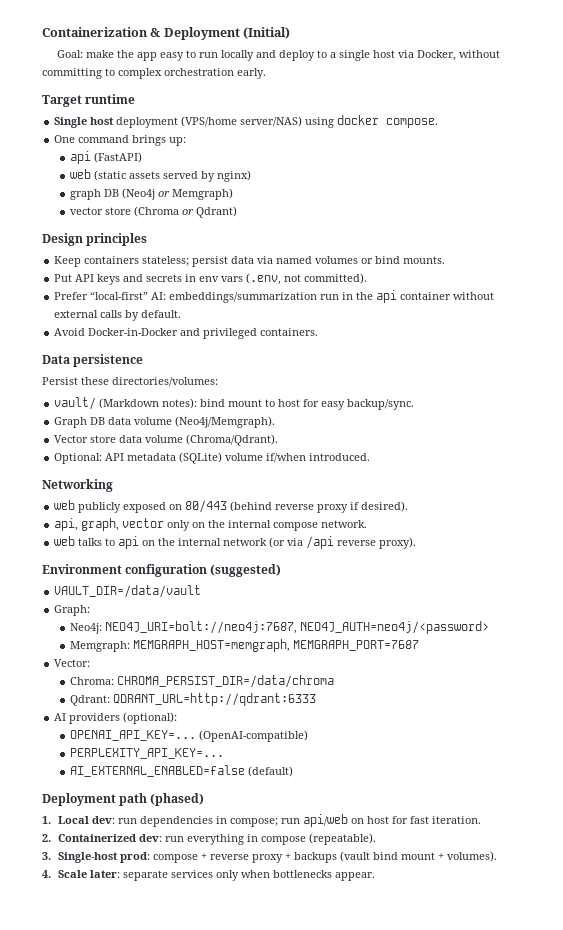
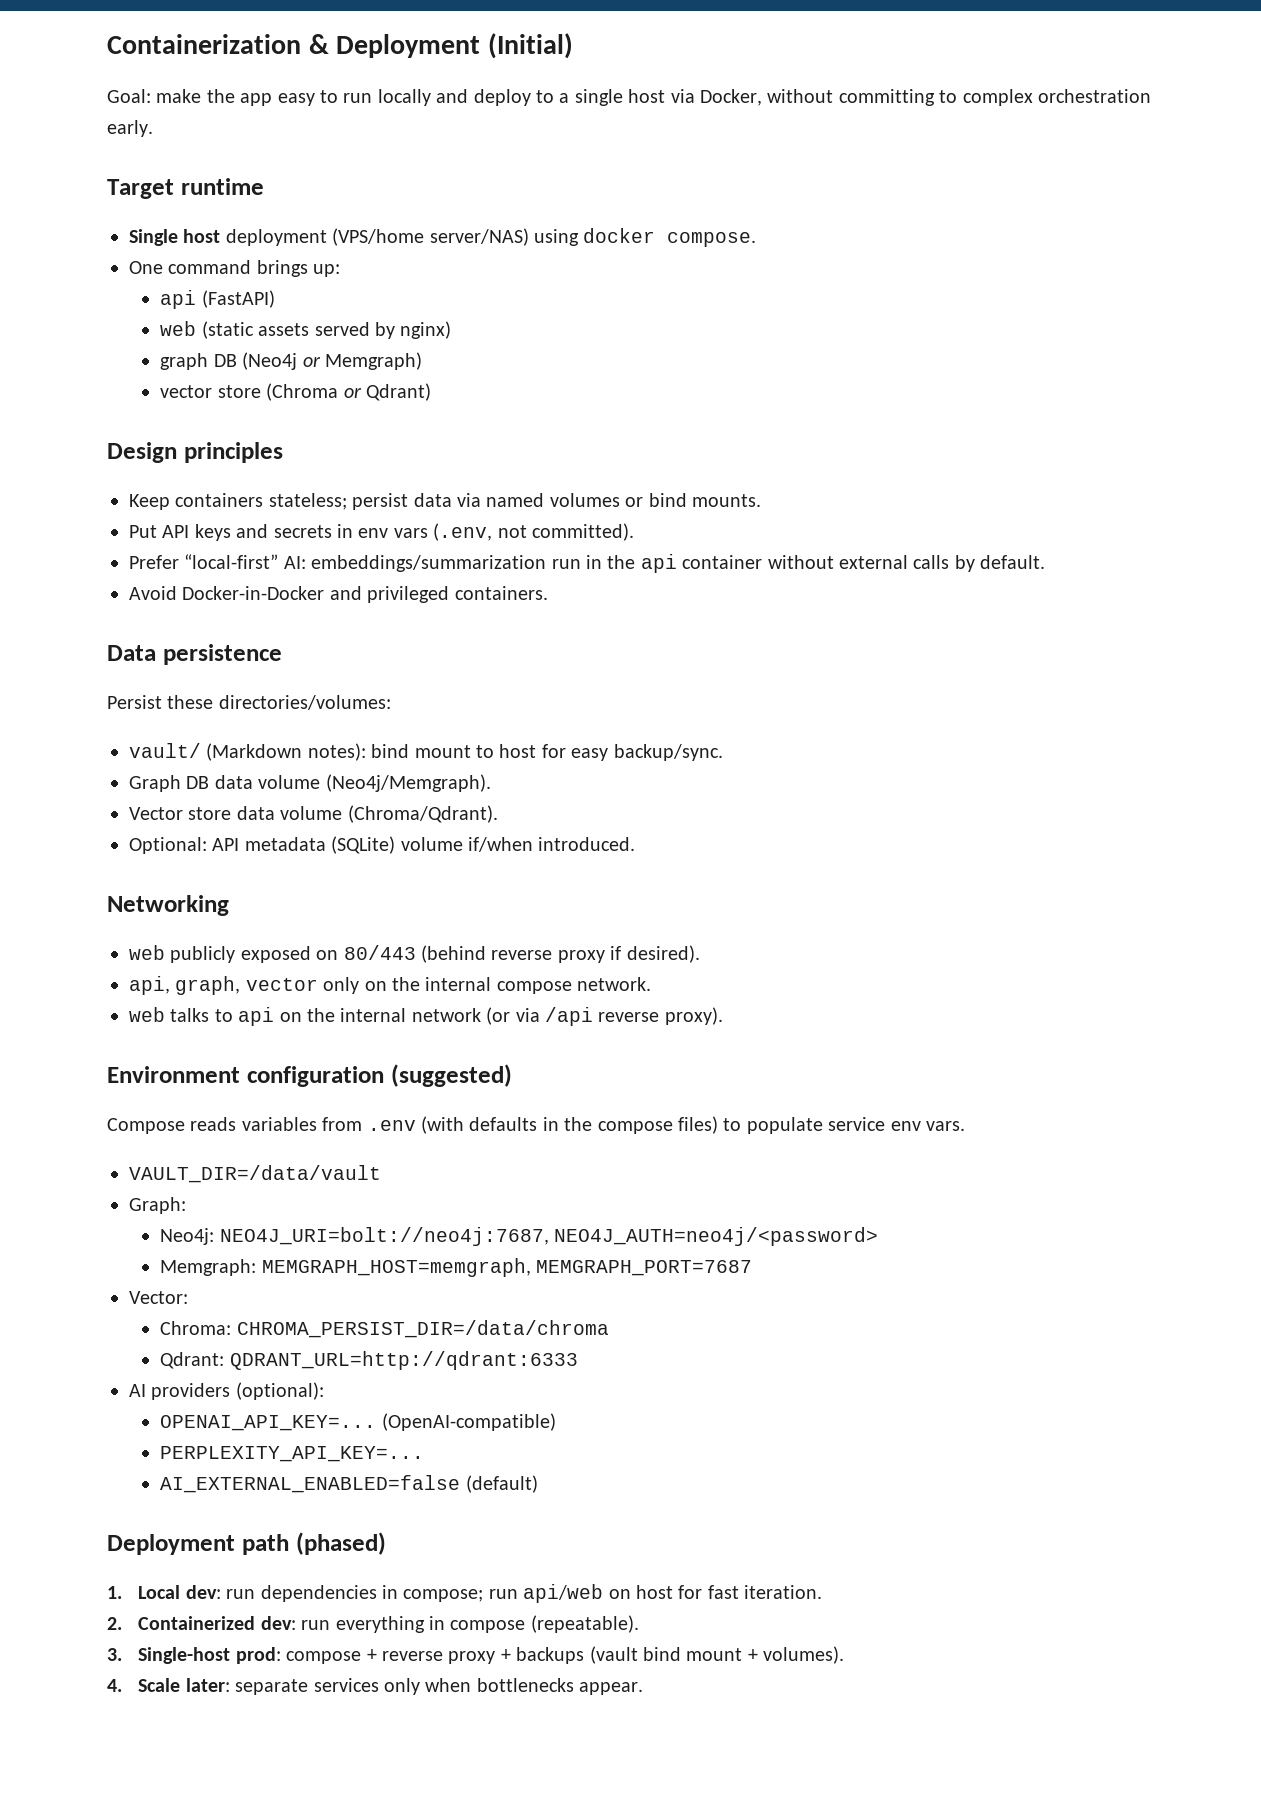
+ Compose reads variables from .env (with defaults in the compose files) to populate service env vars.

